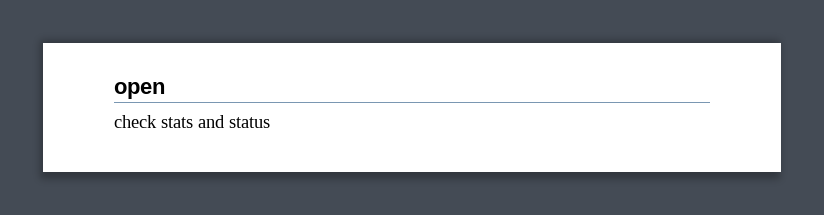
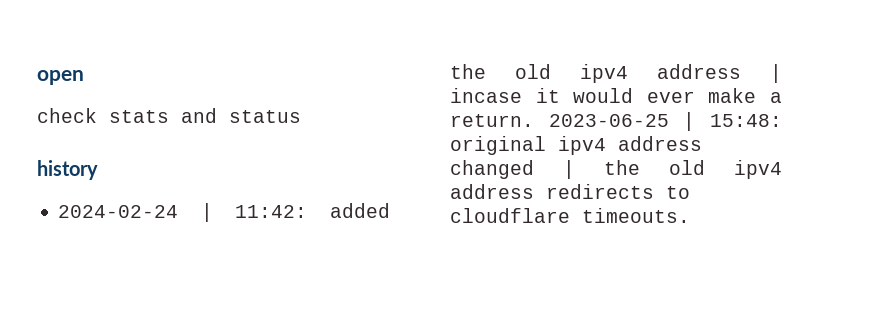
+ history
+ 2024-02-24 | 11:42: added the old ipv4 address | incase it would ever make a return. 2023-06-25 | 15:48: original ipv4 address changed | the old ipv4 address redirects to cloudflare timeouts.

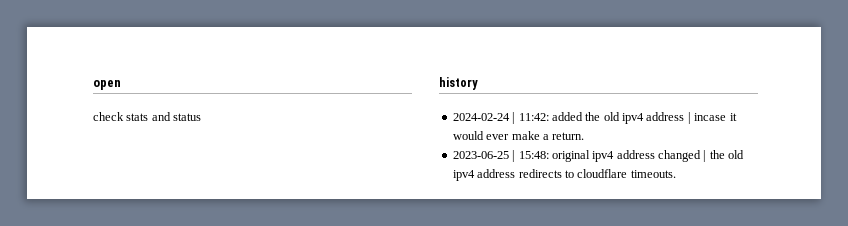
- 2024-02-24 | 11:42: added the old ipv4 address | incase it would ever make a return. 2023-06-25 | 15:48: original ipv4 address changed | the old ipv4 address redirects to cloudflare timeouts.
+ 2024-02-24 | 11:42: added the old ipv4 address | incase it would ever make a return.
+ 2023-06-25 | 15:48: original ipv4 address changed | the old ipv4 address redirects to cloudflare timeouts.

